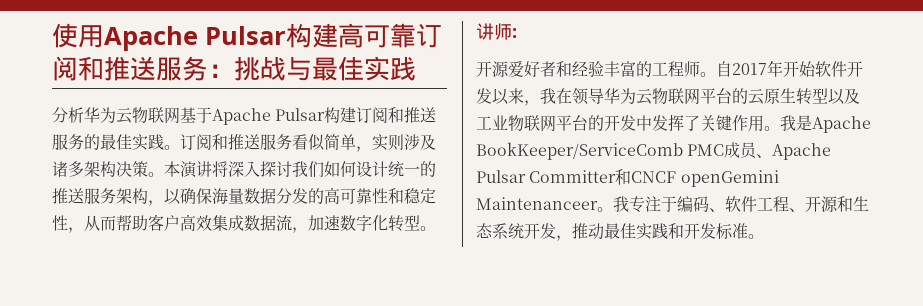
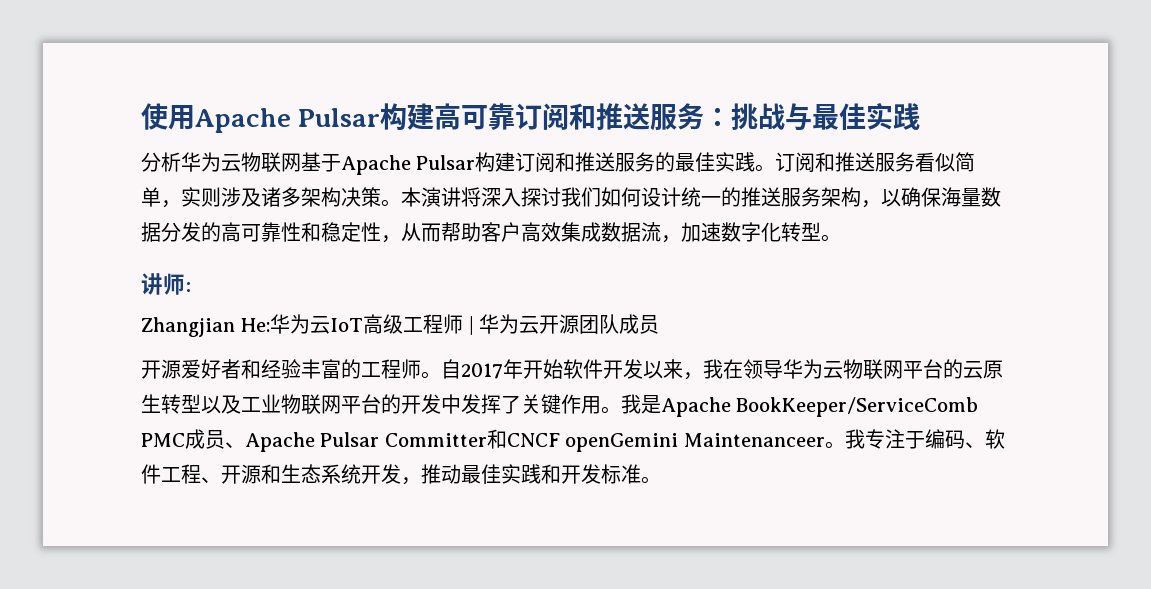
+ Zhangjian He:华为云IoT高级工程师 | 华为云开源团队成员

